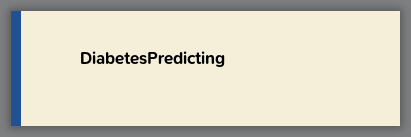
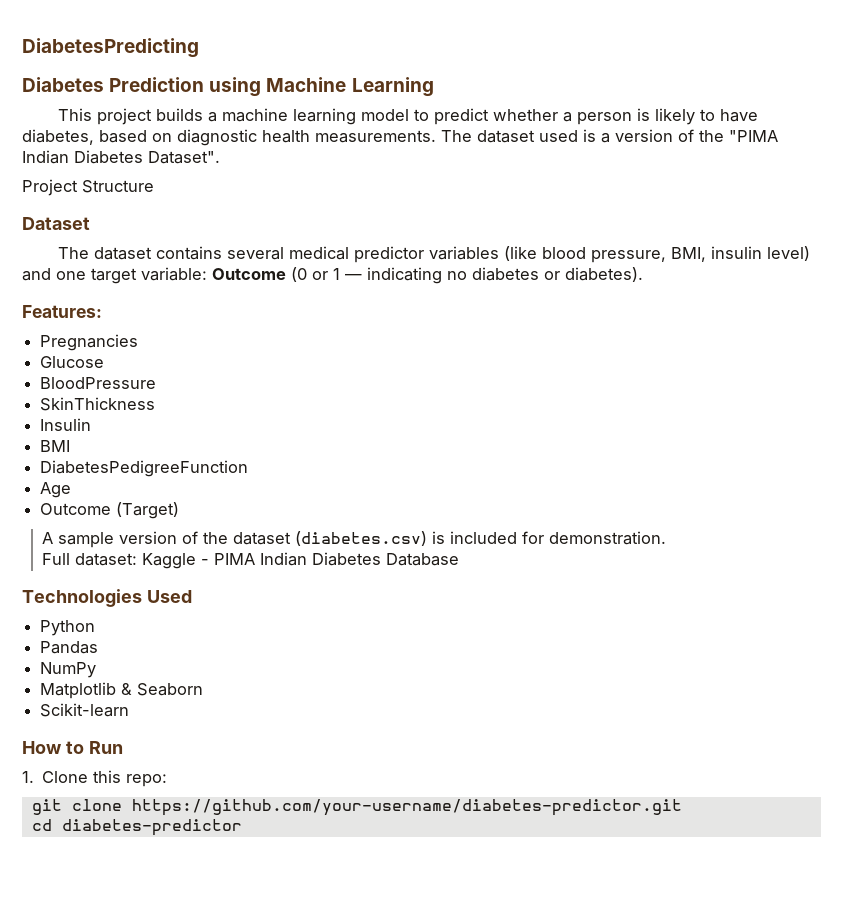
+ Diabetes Prediction using Machine Learning
+ This project builds a machine learning model to predict whether a person is likely to have diabetes, based on diagnostic health measurements. The dataset used is a version of the "PIMA Indian Diabetes Dataset".
+ Project Structure
+ Dataset
+ The dataset contains several medical predictor variables (like blood pressure, BMI, insulin level) and one target variable: Outcome (0 or 1 — indicating no diabetes or diabetes).
+ Features:
+ Pregnancies
+ Glucose
+ BloodPressure
+ SkinThickness
+ Insulin
+ BMI
+ DiabetesPedigreeFunction
+ Age
+ Outcome (Target)
+ A sample version of the dataset (diabetes.csv) is included for demonstration.
+ Full dataset: Kaggle - PIMA Indian Diabetes Database
+ Technologies Used
+ Python
+ Pandas
+ NumPy
+ Matplotlib & Seaborn
+ Scikit-learn
+ How to Run
+ 1. Clone this repo:
+ git clone https://github.com/your-username/diabetes-predictor.git
+ cd diabetes-predictor

